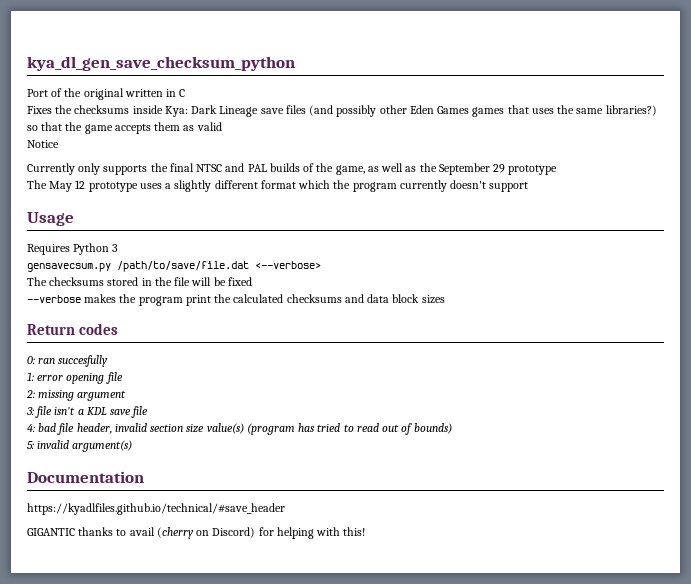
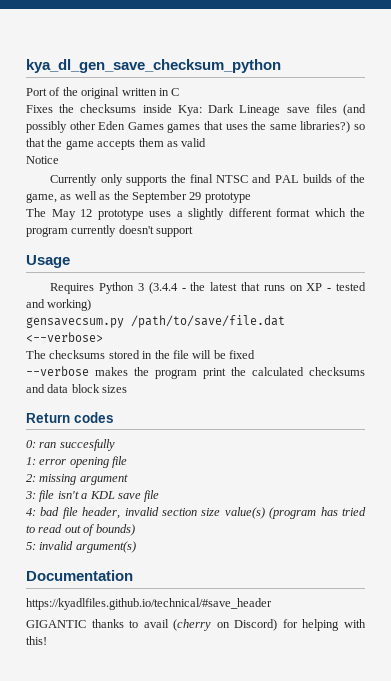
- Requires Python 3
+ Requires Python 3 (3.4.4 - the latest that runs on XP - tested and working)

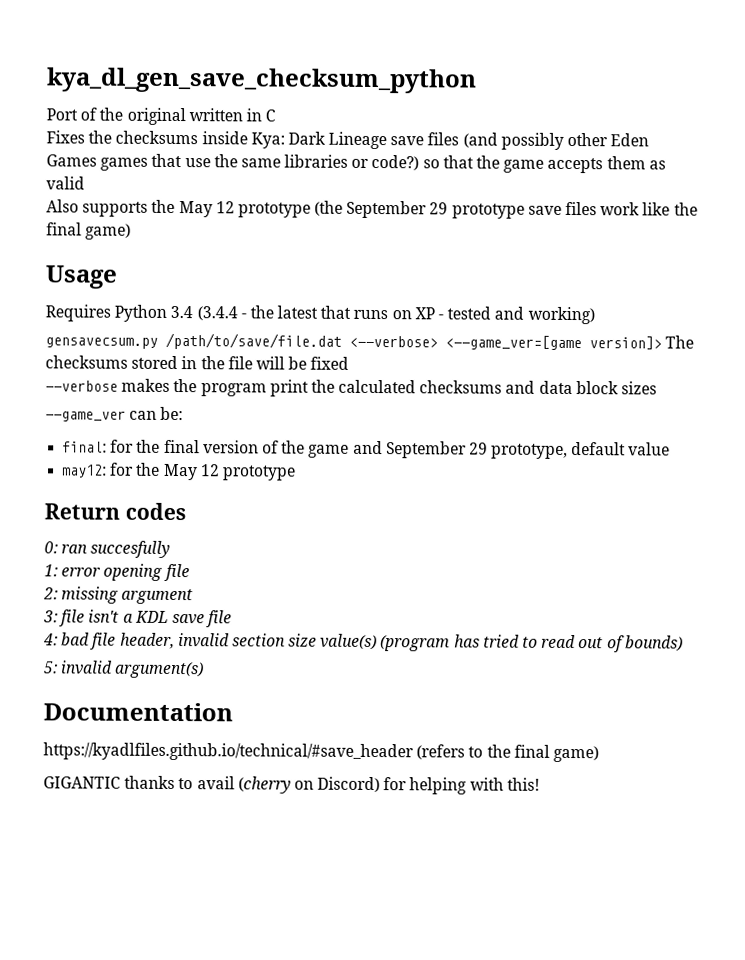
- Fixes the checksums inside Kya: Dark Lineage save files (and possibly other Eden Games games that uses the same libraries?) so that the game accepts them as valid
+ Fixes the checksums inside Kya: Dark Lineage save files (and possibly other Eden Games games that use the same libraries or code?) so that the game accepts them as valid
- Notice
- Currently only supports the final NTSC and PAL builds of the game, as well as the September 29 prototype
- The May 12 prototype uses a slightly different format which the program currently doesn't support
+ Also supports the May 12 prototype (the September 29 prototype save files work like the final game)
- Requires Python 3 (3.4.4 - the latest that runs on XP - tested and working)
+ Requires Python 3.4 (3.4.4 - the latest that runs on XP - tested and working)
- gensavecsum.py /path/to/save/file.dat <--verbose>
- The checksums stored in the file will be fixed
+ gensavecsum.py /path/to/save/file.dat <--verbose> <--game_ver=[game version]> The checksums stored in the file will be fixed
+ --game_ver can be:
+ final: for the final version of the game and September 29 prototype, default value
+ may12: for the May 12 prototype
- https://kyadlfiles.github.io/technical/#save_header
+ https://kyadlfiles.github.io/technical/#save_header (refers to the final game)

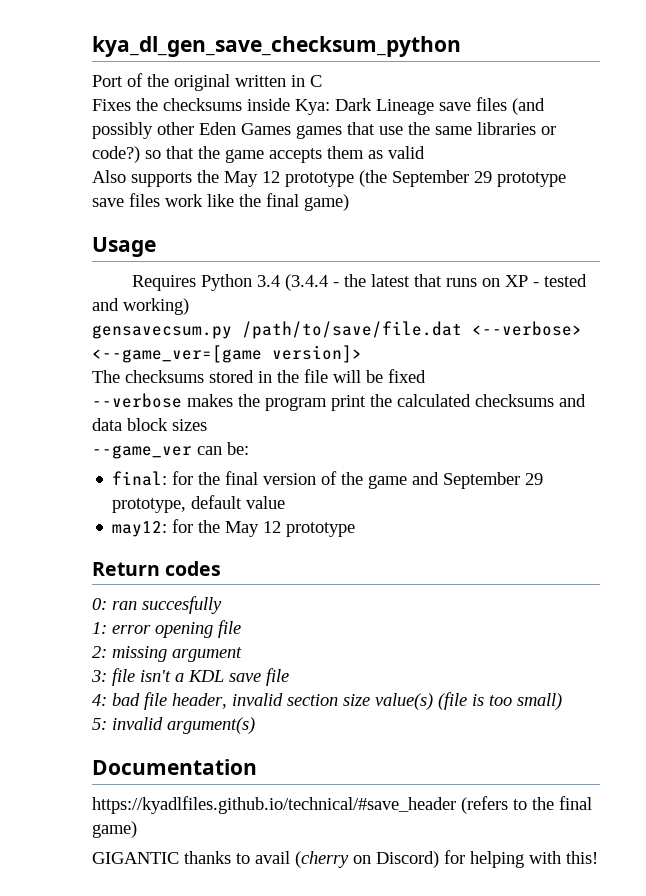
- gensavecsum.py /path/to/save/file.dat <--verbose> <--game_ver=[game version]> The checksums stored in the file will be fixed
+ gensavecsum.py /path/to/save/file.dat <--verbose> <--game_ver=[game version]>
+ The checksums stored in the file will be fixed
- 4: bad file header, invalid section size value(s) (program has tried to read out of bounds)
+ 4: bad file header, invalid section size value(s) (file is too small)

